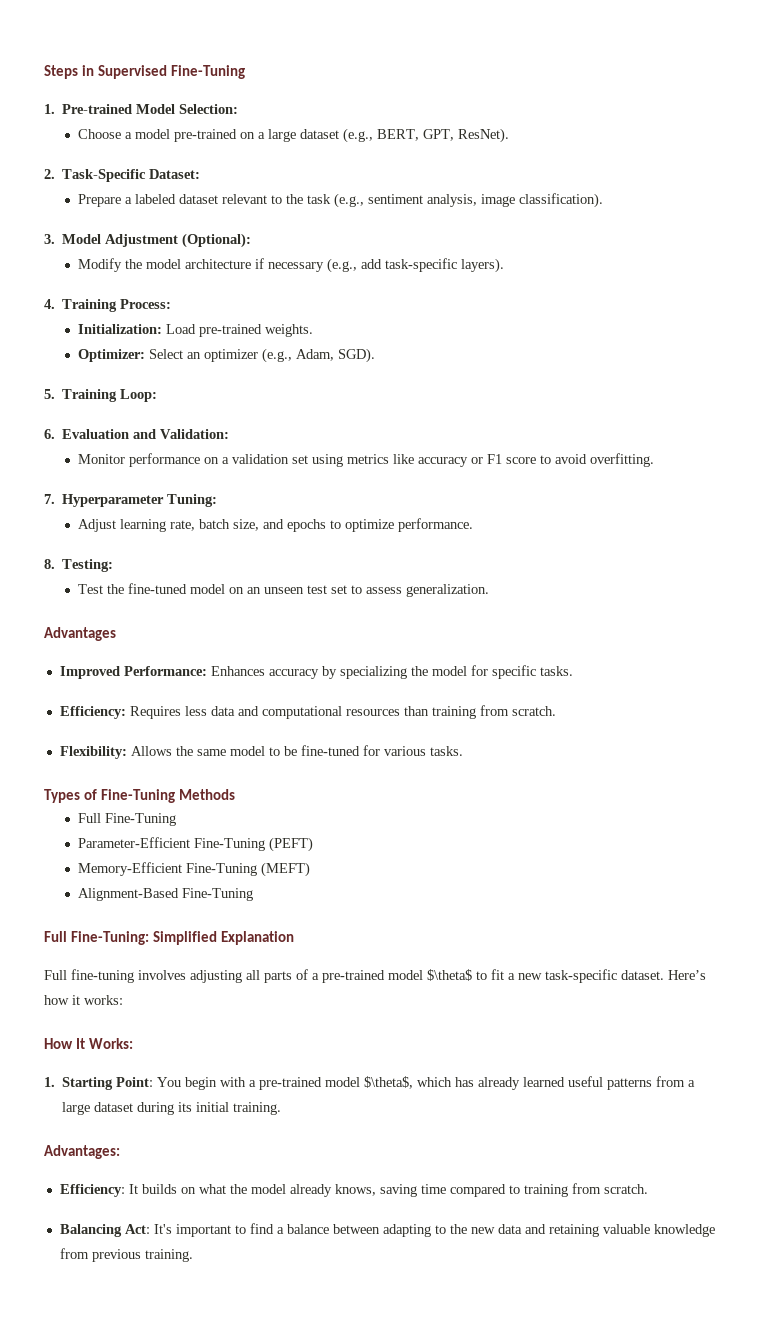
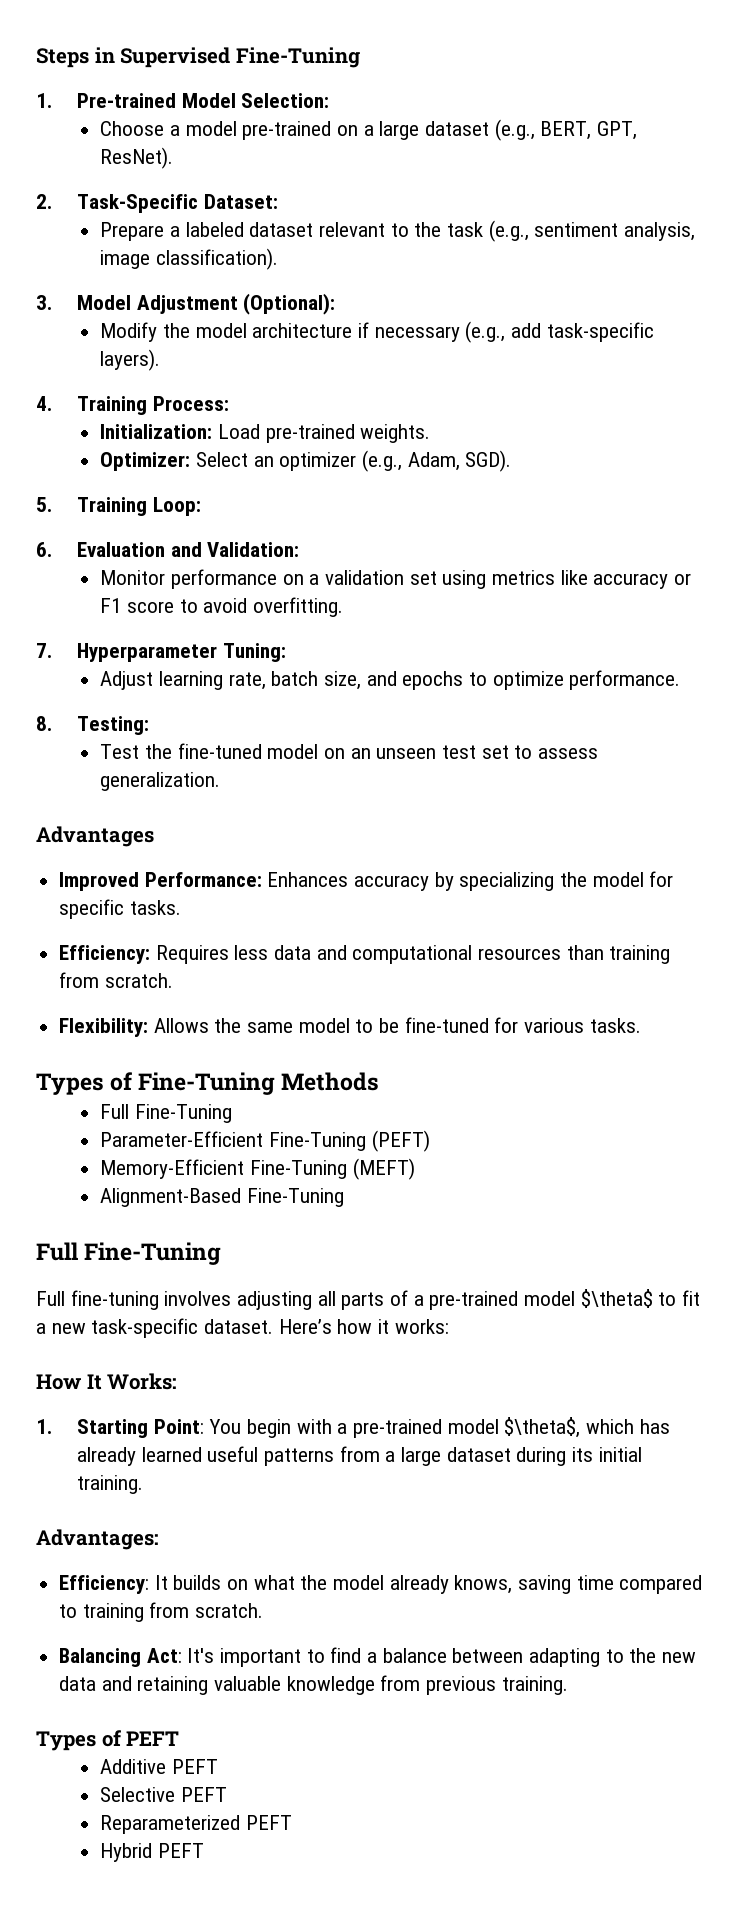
  Alignment-Based Fine-Tuning
- Full Fine-Tuning: Simplified Explanation
+ Full Fine-Tuning
+ Types of PEFT
+ Additive PEFT
+ Selective PEFT
+ Reparameterized PEFT
+ Hybrid PEFT

